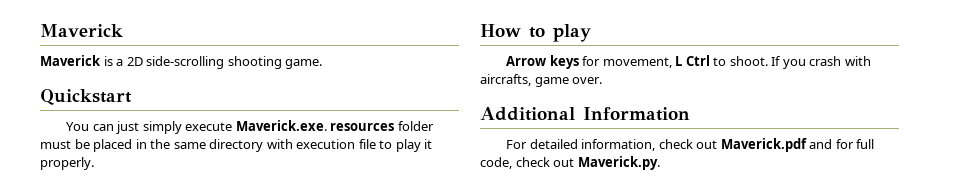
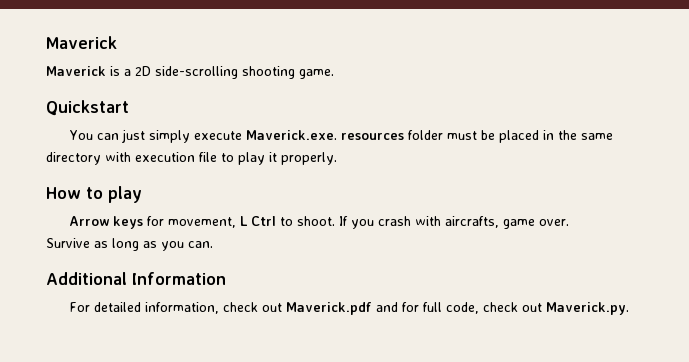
+ Survive as long as you can.

